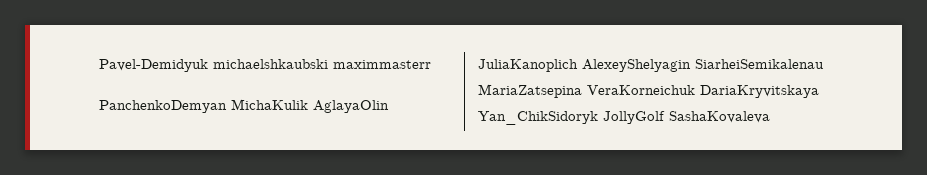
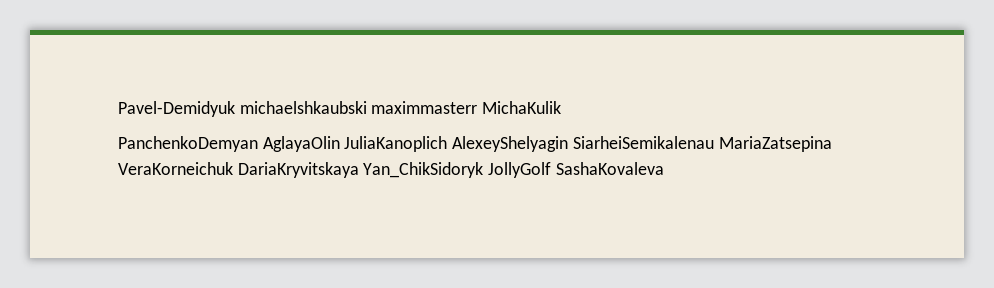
- Pavel-Demidyuk michaelshkaubski maximmasterr
+ Pavel-Demidyuk michaelshkaubski maximmasterr MichaKulik
- PanchenkoDemyan MichaKulik AglayaOlin JuliaKanoplich AlexeyShelyagin SiarheiSemikalenau MariaZatsepina VeraKorneichuk DariaKryvitskaya Yan_ChikSidoryk JollyGolf SashaKovaleva
+ PanchenkoDemyan AglayaOlin JuliaKanoplich AlexeyShelyagin SiarheiSemikalenau MariaZatsepina VeraKorneichuk DariaKryvitskaya Yan_ChikSidoryk JollyGolf SashaKovaleva

